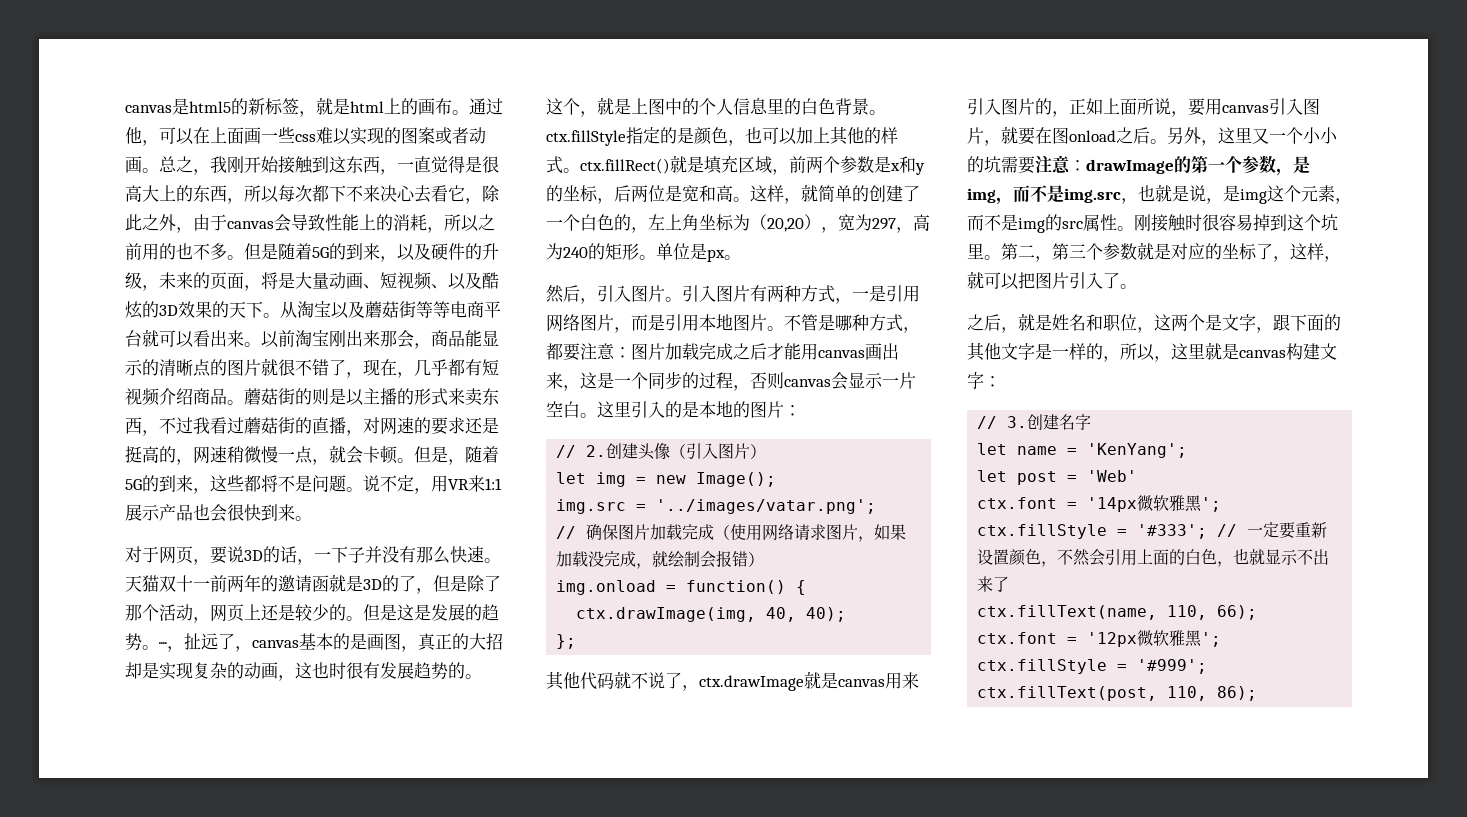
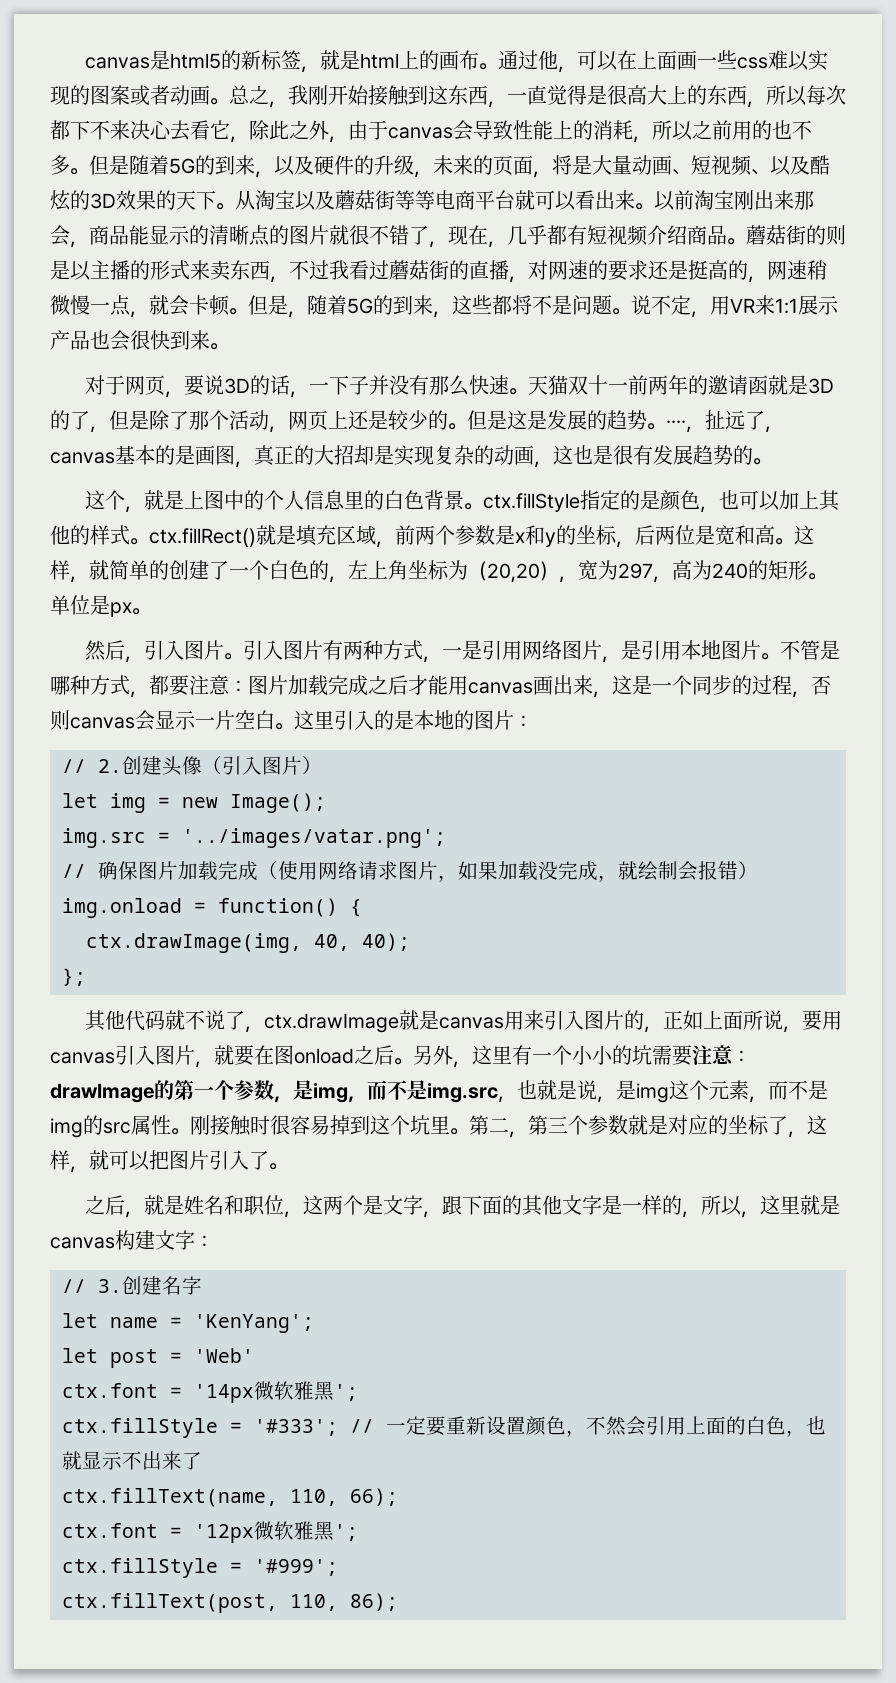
- ····，扯远了，canvas基本的是画图，真正的大招却是实现复杂的动画，这也时很有发展趋势的。
+ ····，扯远了，canvas基本的是画图，真正的大招却是实现复杂的动画，这也是很有发展趋势的。
- 引入图片有两种方式，一是引用网络图片，而是引用本地图片。
+ 引入图片有两种方式，一是引用网络图片，是引用本地图片。
- 另外，这里又一个小小的坑需要注意：drawImage的第一个参数，是img，而不是img.src，也就是说，是img这个元素，而不是img的src属性。
+ 另外，这里有一个小小的坑需要注意：drawImage的第一个参数，是img，而不是img.src，也就是说，是img这个元素，而不是img的src属性。

